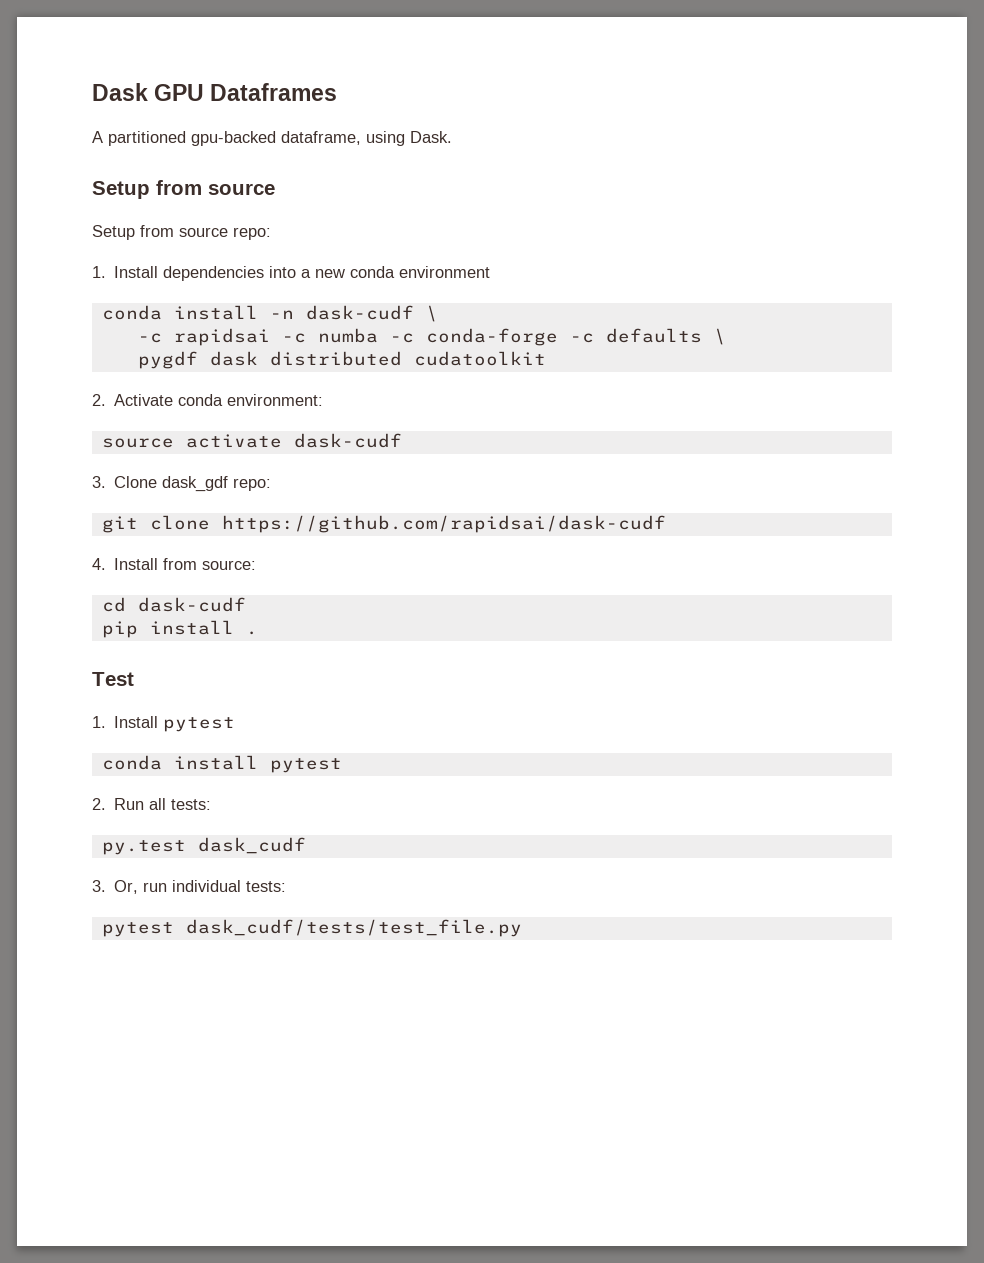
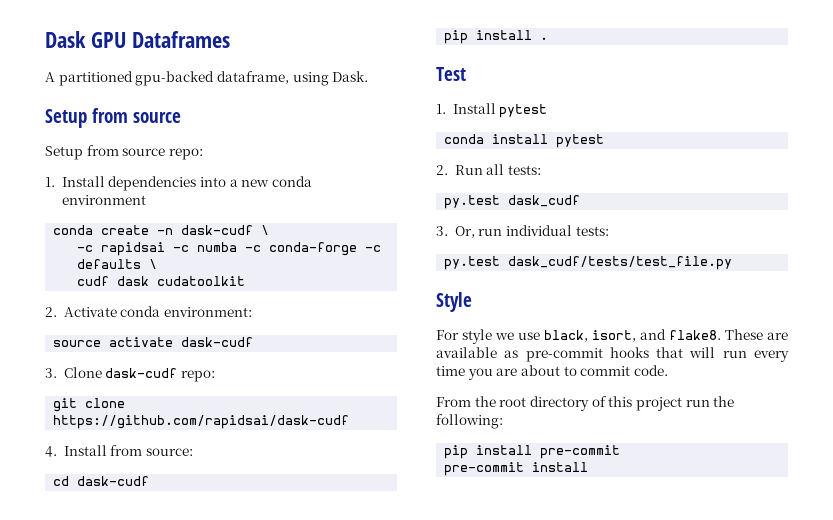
- conda install -n dask-cudf \
+ conda create -n dask-cudf \
- pygdf dask distributed cudatoolkit
+ cudf dask cudatoolkit
- 3. Clone dask_gdf repo:
+ 3. Clone dask-cudf repo:
- pytest dask_cudf/tests/test_file.py
+ py.test dask_cudf/tests/test_file.py
+ Style
+ For style we use black, isort, and flake8. These are available as pre-commit hooks that will run every time you are about to commit code.
+ From the root directory of this project run the following:
+ pip install pre-commit
+ pre-commit install

